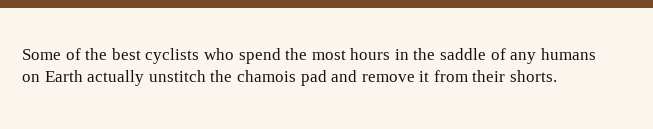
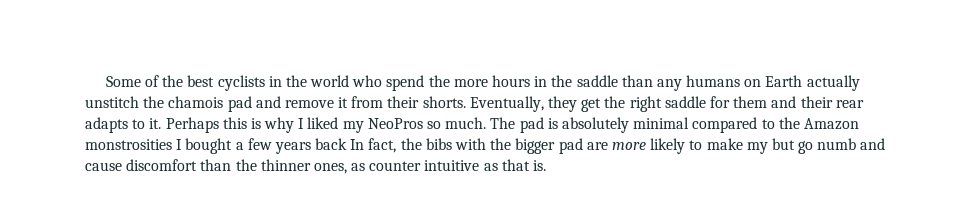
- Some of the best cyclists who spend the most hours in the saddle of any humans on Earth actually unstitch the chamois pad and remove it from their shorts.
+ Some of the best cyclists in the world who spend the more hours in the saddle than any humans on Earth actually unstitch the chamois pad and remove it from their shorts.
+ Eventually, they get the right saddle for them and their rear adapts to it. Perhaps this is why I liked my NeoPros so much. The pad is absolutely minimal compared to the Amazon monstrosities I bought a few years back In fact, the bibs with the bigger pad are more likely to make my but go numb and cause discomfort than the thinner ones, as counter intuitive as that is.

